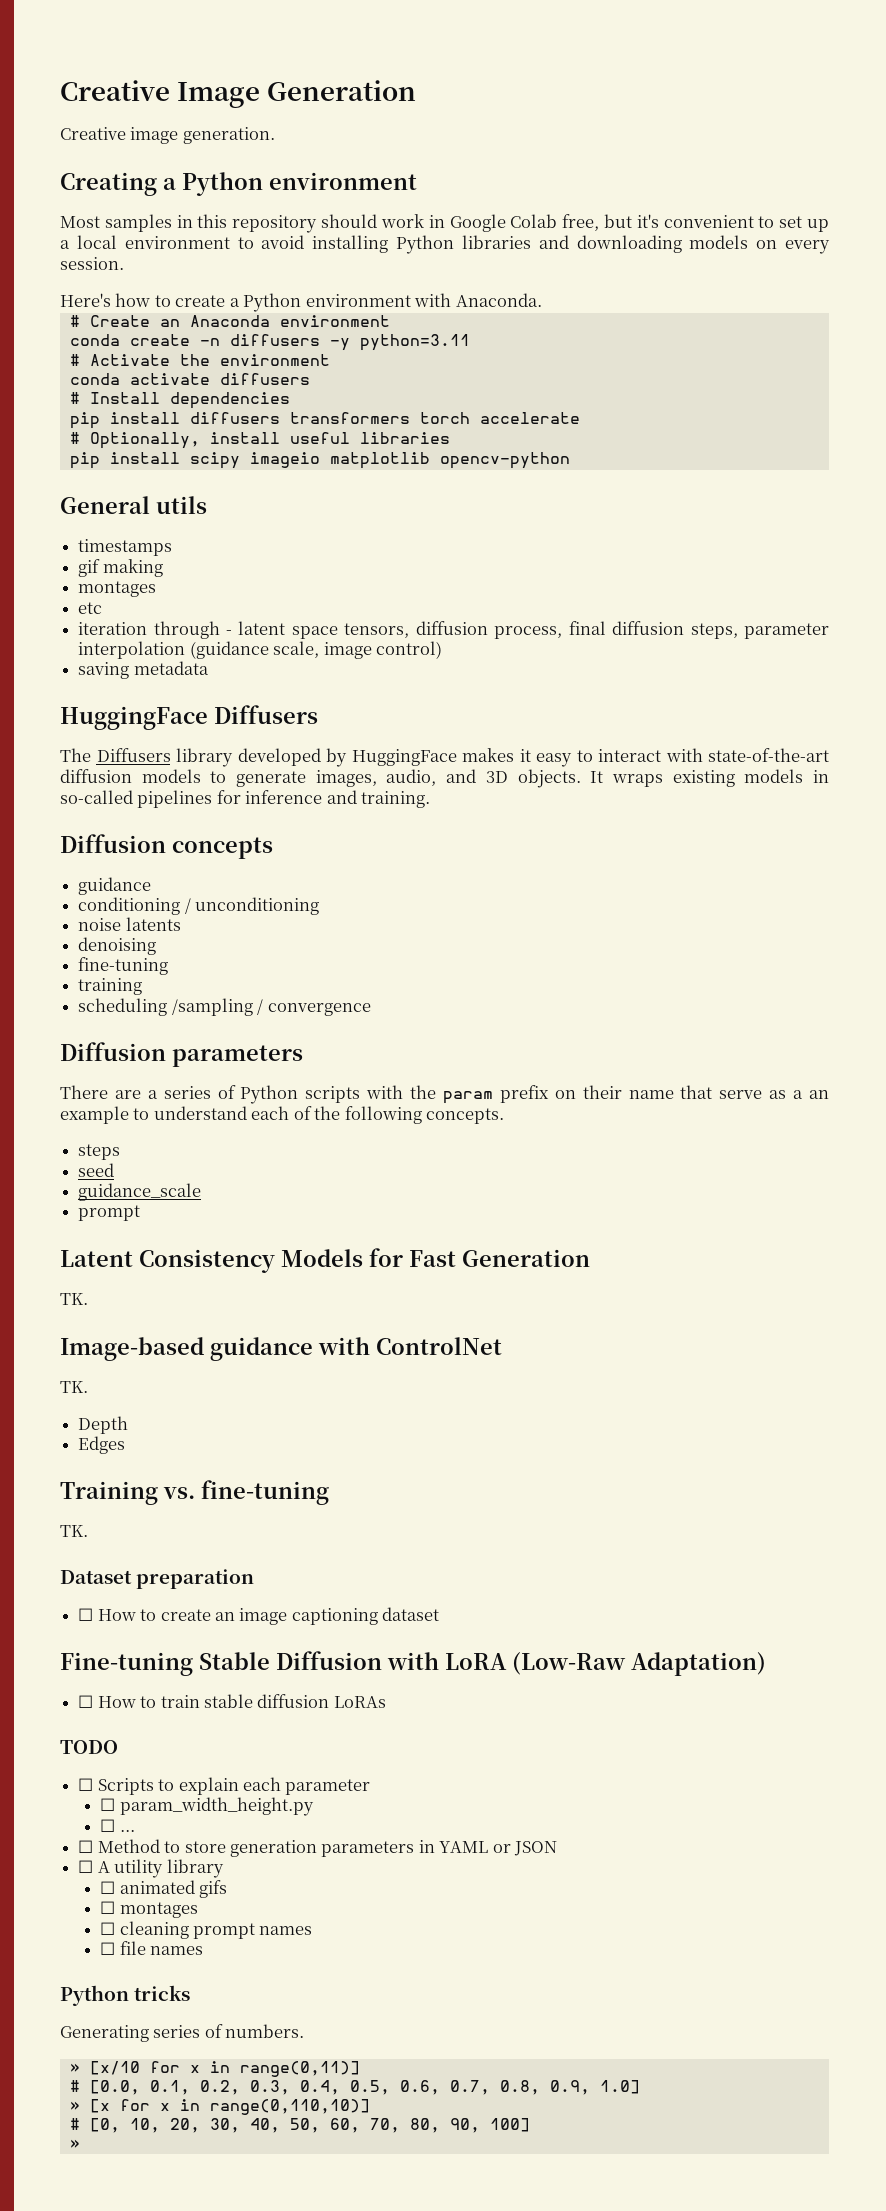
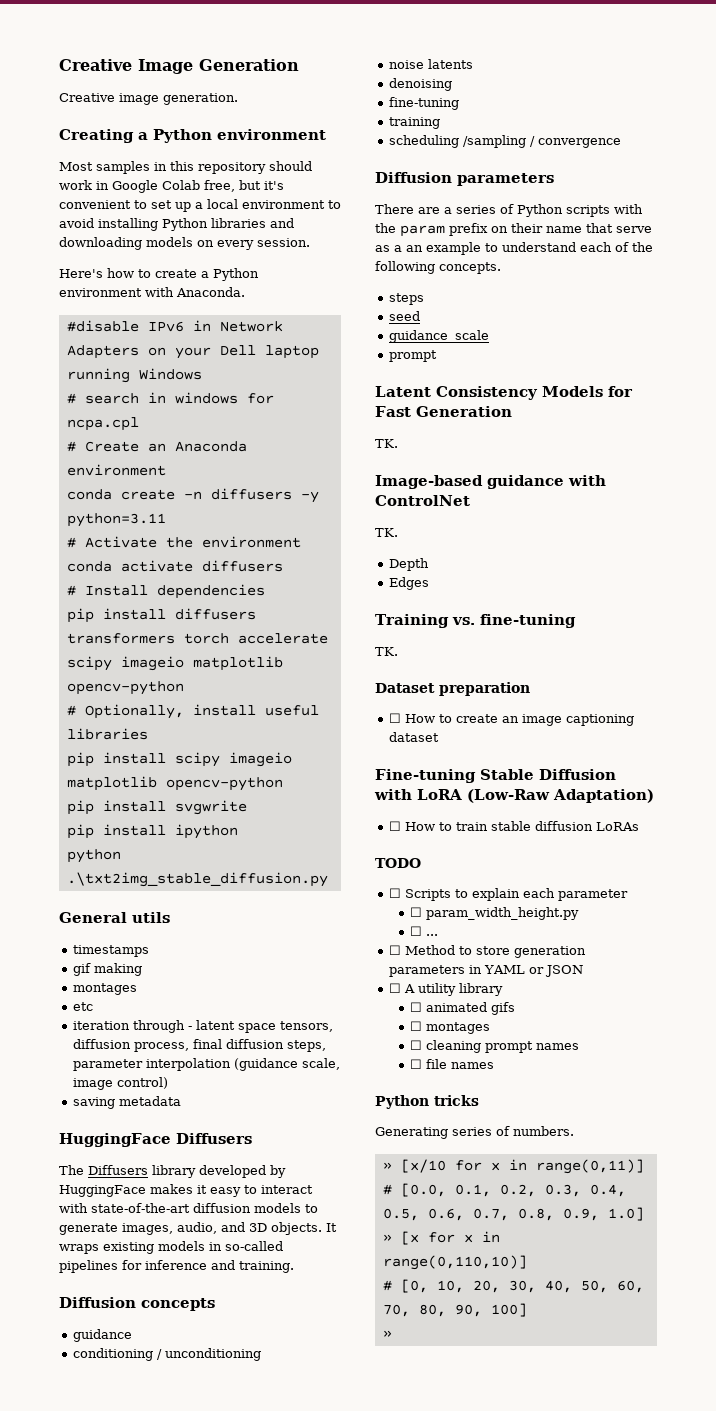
+ #disable IPv6 in Network Adapters on your Dell laptop running Windows
+ # search in windows for ncpa.cpl
- pip install diffusers transformers torch accelerate
+ pip install diffusers transformers torch accelerate scipy imageio matplotlib opencv-python
+ pip install svgwrite
+ pip install ipython
+ python .\txt2img_stable_diffusion.py

